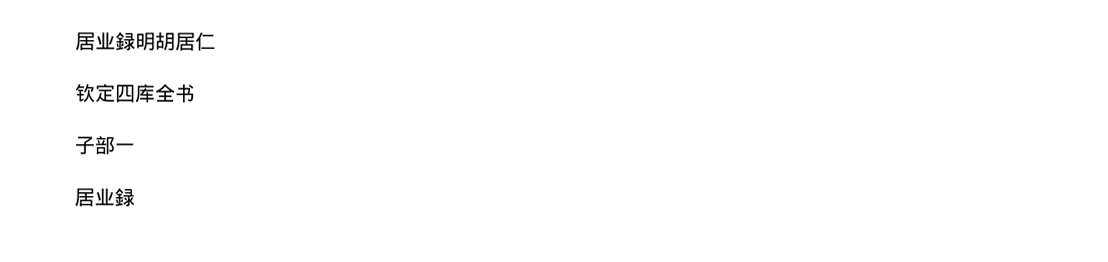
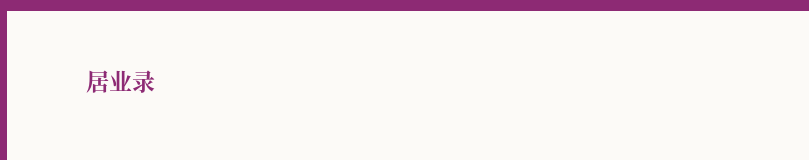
- 居业録明胡居仁
- 钦定四库全书
- 子部一
- 居业録
+ 居业录

